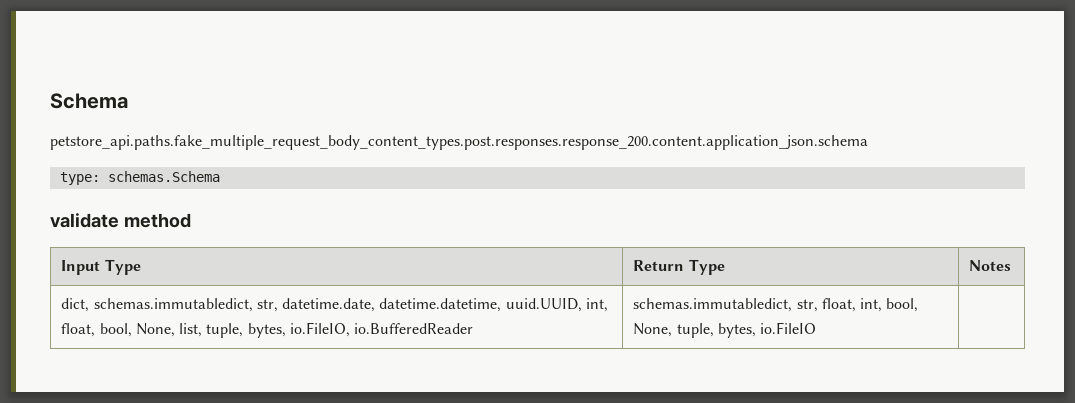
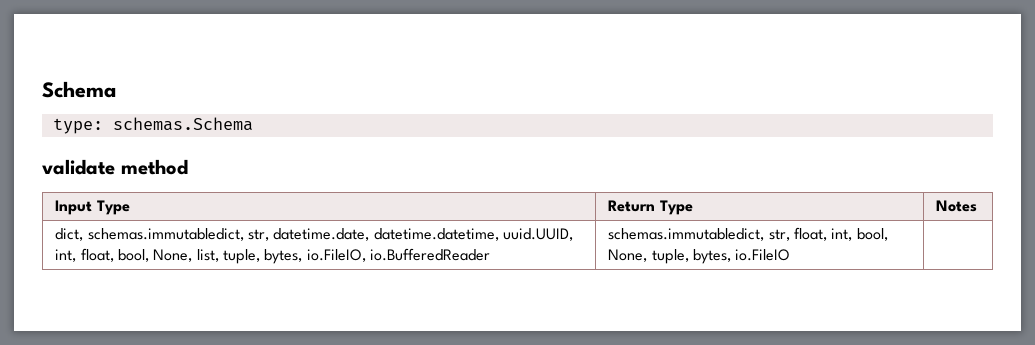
- petstore_api.paths.fake_multiple_request_body_content_types.post.responses.response_200.content.application_json.schema

